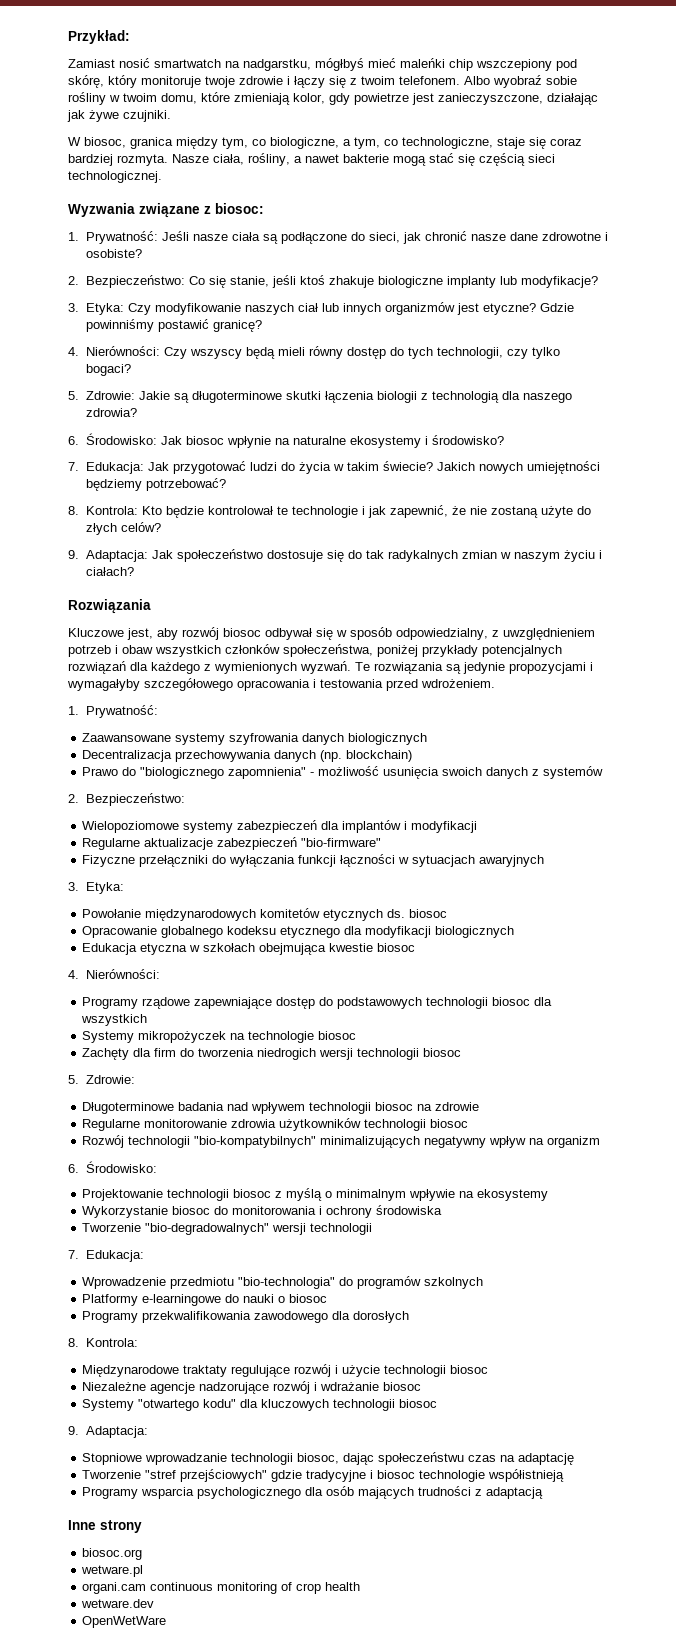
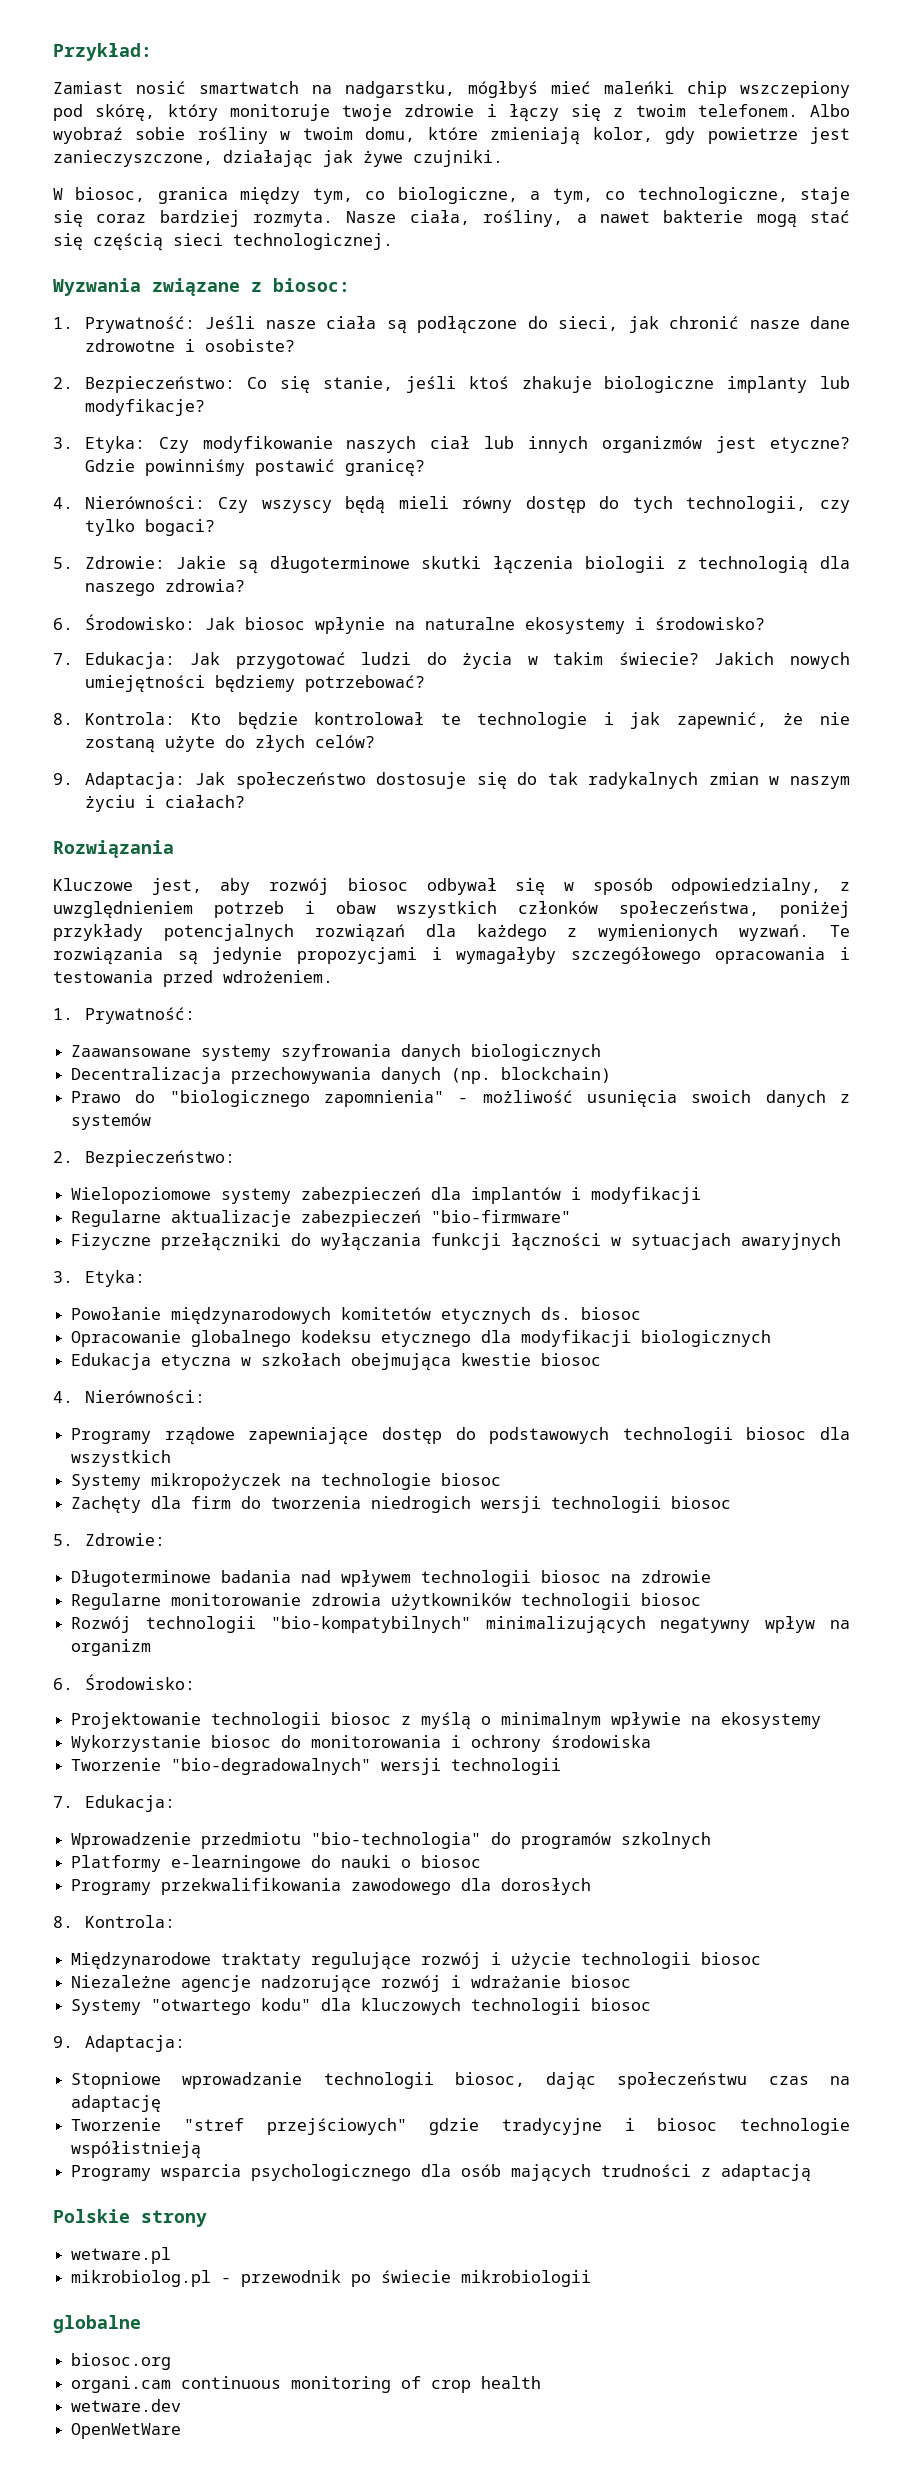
- Inne strony
+ Polskie strony
+ wetware.pl
+ mikrobiolog.pl - przewodnik po świecie mikrobiologii
+ globalne
- wetware.pl

